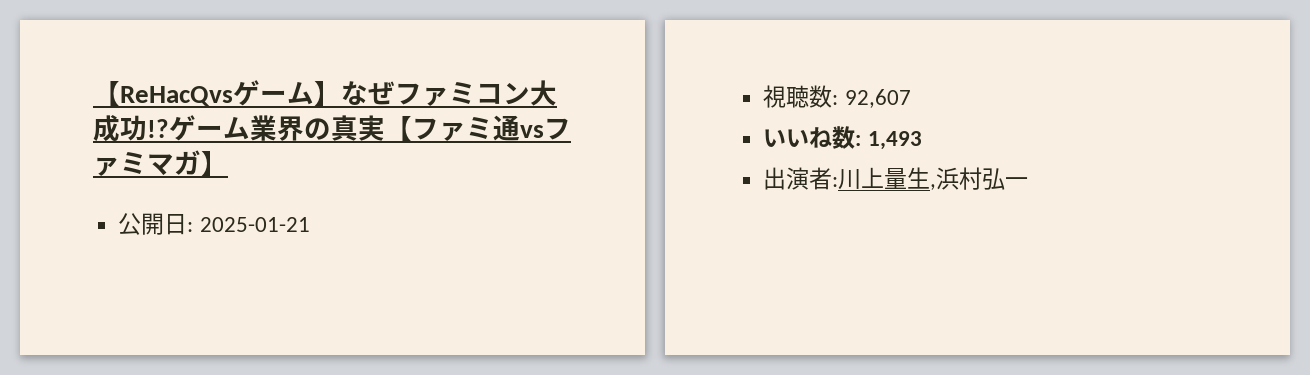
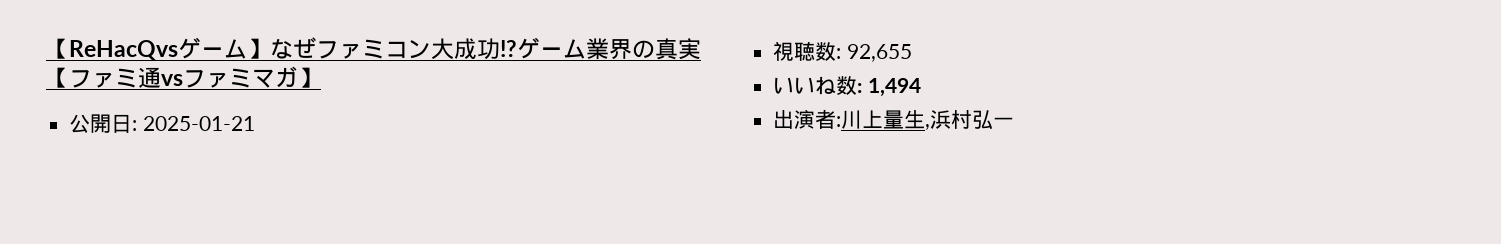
- 視聴数: 92,607
+ 視聴数: 92,655
- いいね数: 1,493
+ いいね数: 1,494

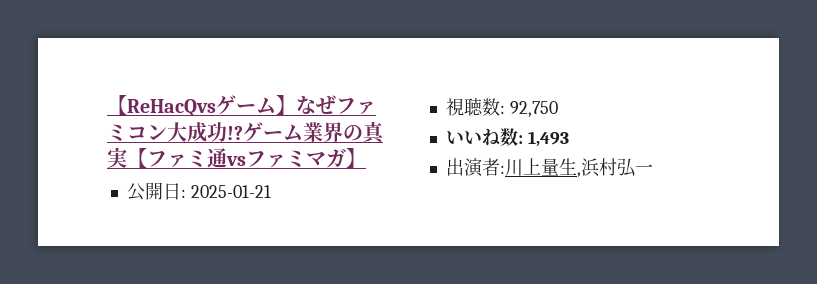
- 視聴数: 92,655
+ 視聴数: 92,750
- いいね数: 1,494
+ いいね数: 1,493

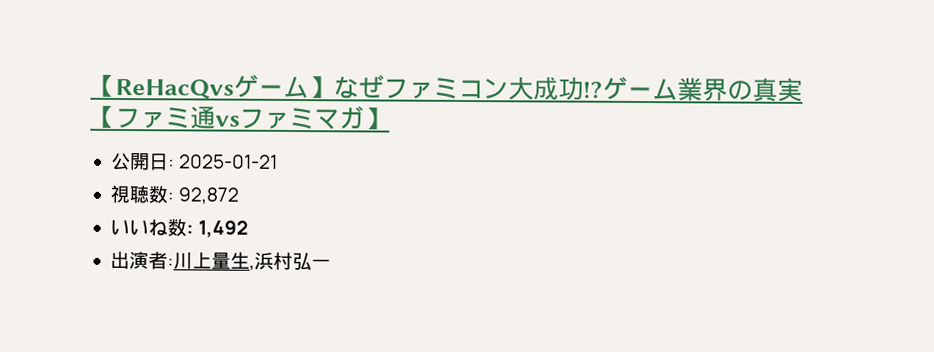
- 視聴数: 92,750
+ 視聴数: 92,872
- いいね数: 1,493
+ いいね数: 1,492

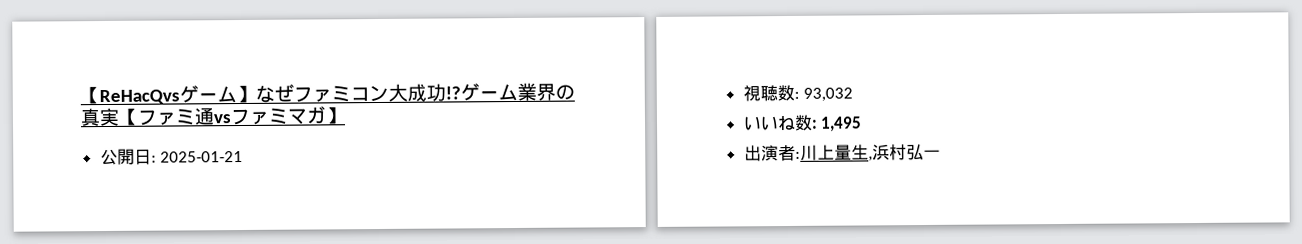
- 視聴数: 92,872
+ 視聴数: 93,032
- いいね数: 1,492
+ いいね数: 1,495

